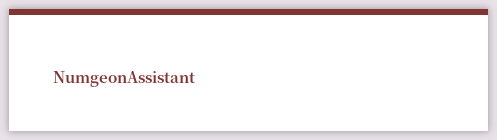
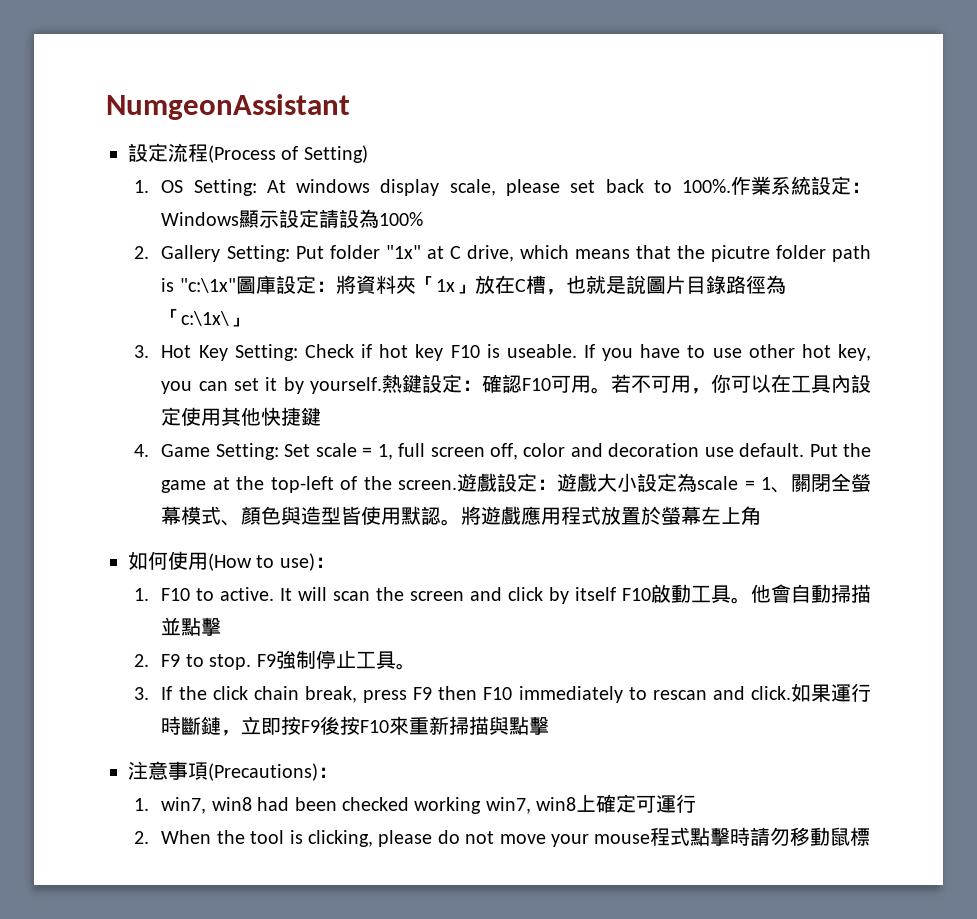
+ 設定流程(Process of Setting)
+ 1. OS Setting: At windows display scale, please set back to 100%.作業系統設定：Windows顯示設定請設為100%
+ 2. Gallery Setting: Put folder "1x" at C drive, which means that the picutre folder path is "c:\1x"圖庫設定：將資料夾「1x」放在C槽，也就是說圖片目錄路徑為「c:\1x\」
+ 3. Hot Key Setting: Check if hot key F10 is useable. If you have to use other hot key, you can set it by yourself.熱鍵設定：確認F10可用。若不可用，你可以在工具內設定使用其他快捷鍵
+ 4. Game Setting: Set scale = 1, full screen off, color and decoration use default. Put the game at the top-left of the screen.遊戲設定：遊戲大小設定為scale = 1、關閉全螢幕模式、顏色與造型皆使用默認。將遊戲應用程式放置於螢幕左上角
+ 如何使用(How to use)：
+ 1. F10 to active. It will scan the screen and click by itself F10啟動工具。他會自動掃描並點擊
+ 2. F9 to stop. F9強制停止工具。
+ 3. If the click chain break, press F9 then F10 immediately to rescan and click.如果運行時斷鏈，立即按F9後按F10來重新掃描與點擊
+ 注意事項(Precautions)：
+ 1. win7, win8 had been checked working win7, win8上確定可運行
+ 2. When the tool is clicking, please do not move your mouse程式點擊時請勿移動鼠標

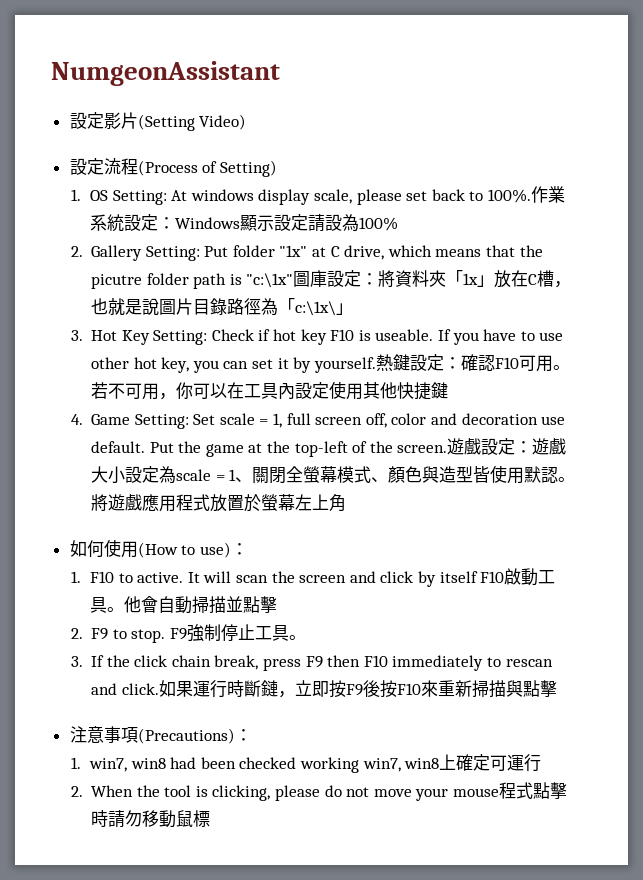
+ 設定影片(Setting Video)

